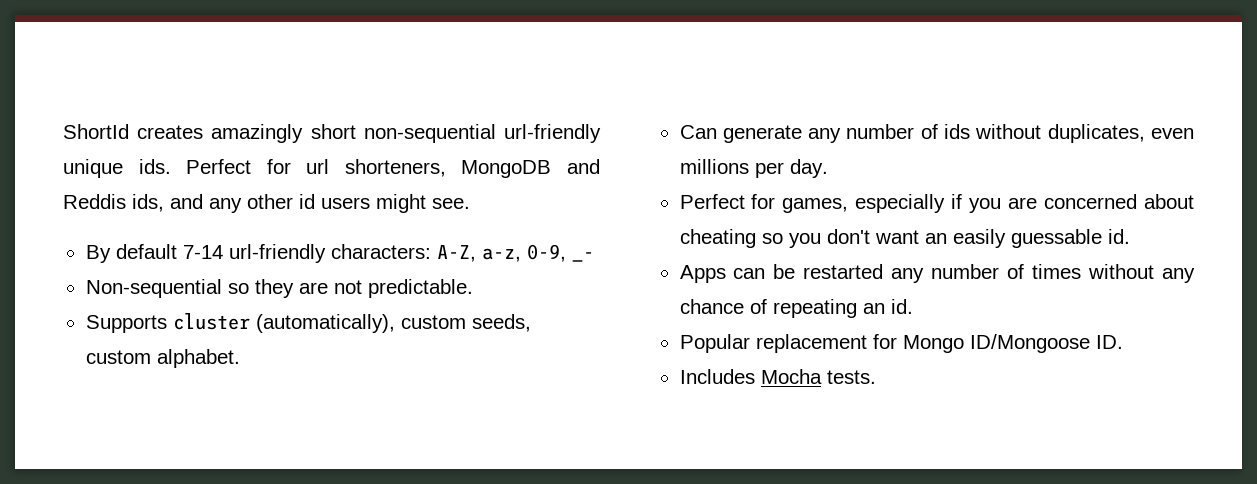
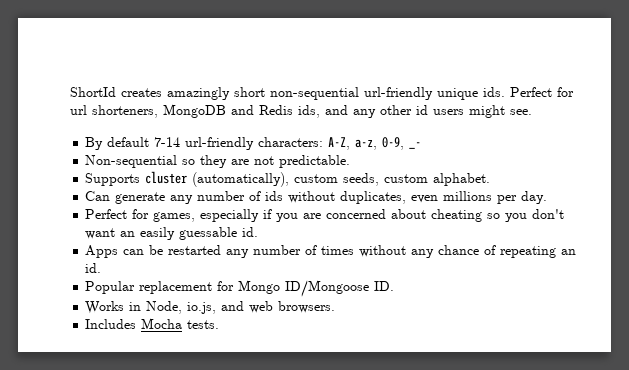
- Perfect for url shorteners, MongoDB and Reddis ids, and any other id users might see.
+ Perfect for url shorteners, MongoDB and Redis ids, and any other id users might see.
+ Works in Node, io.js, and web browsers.

